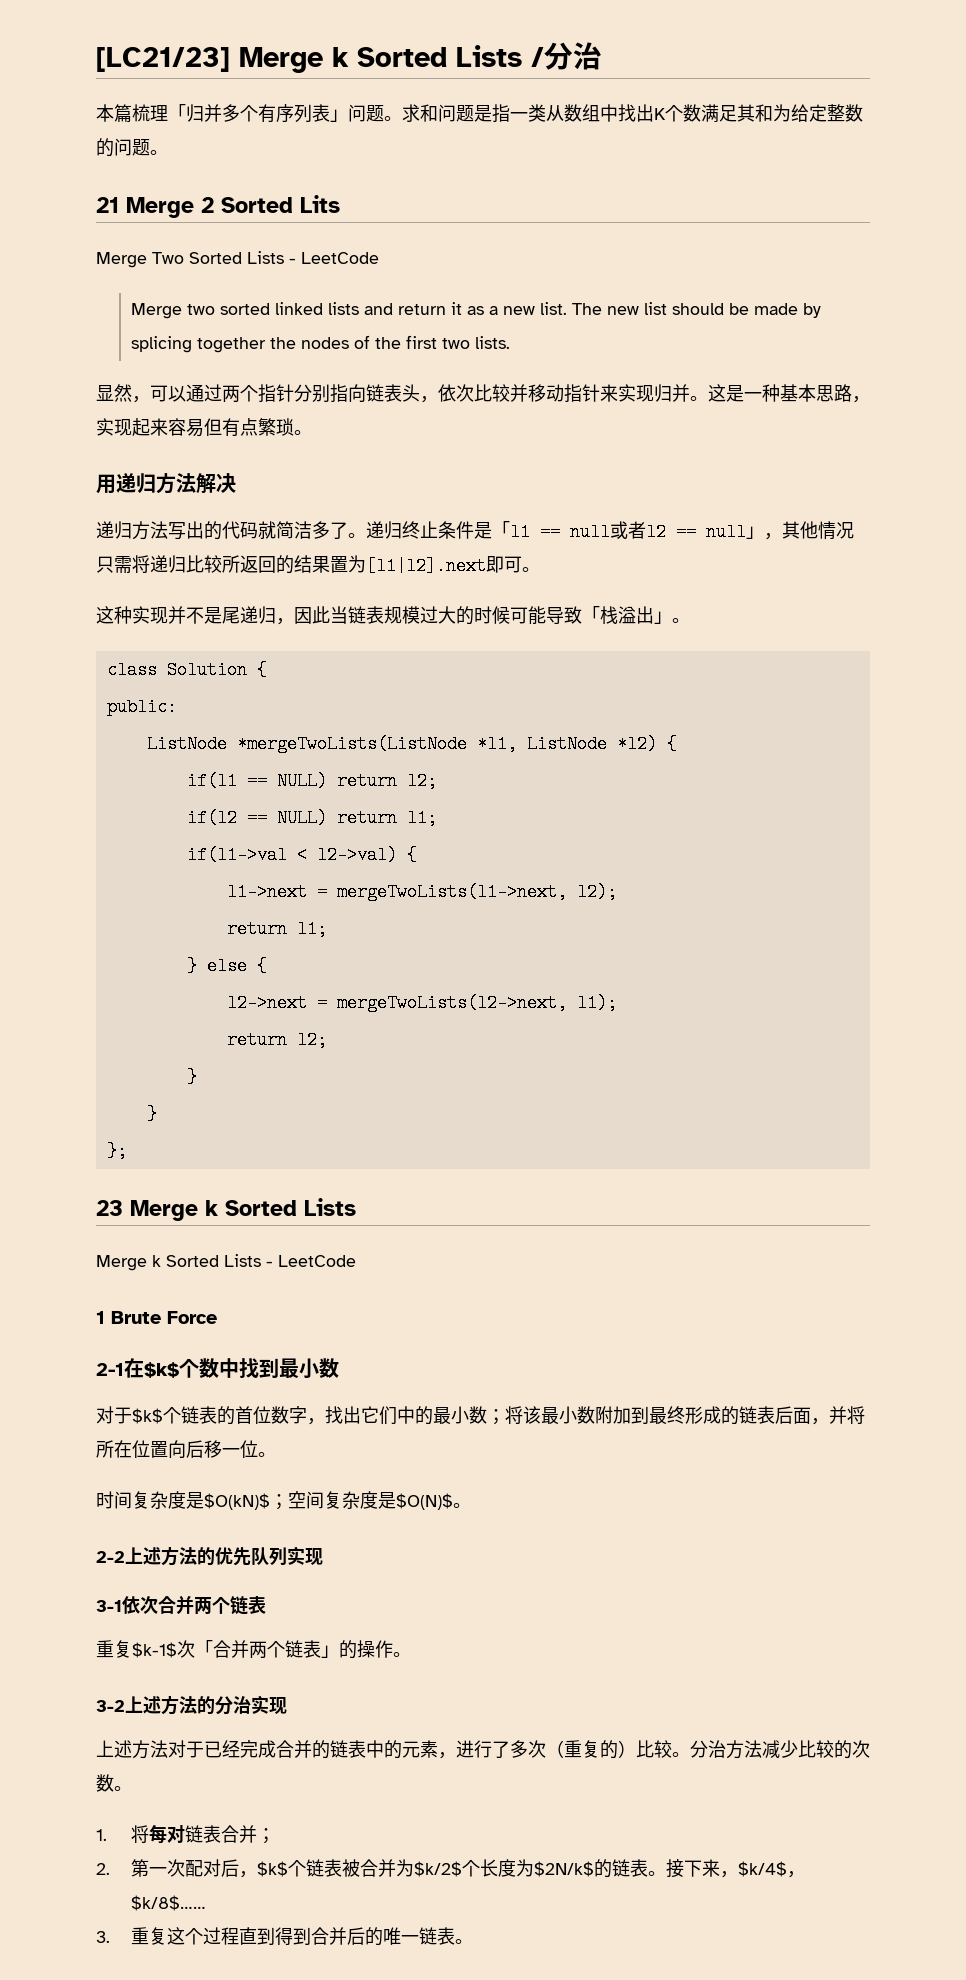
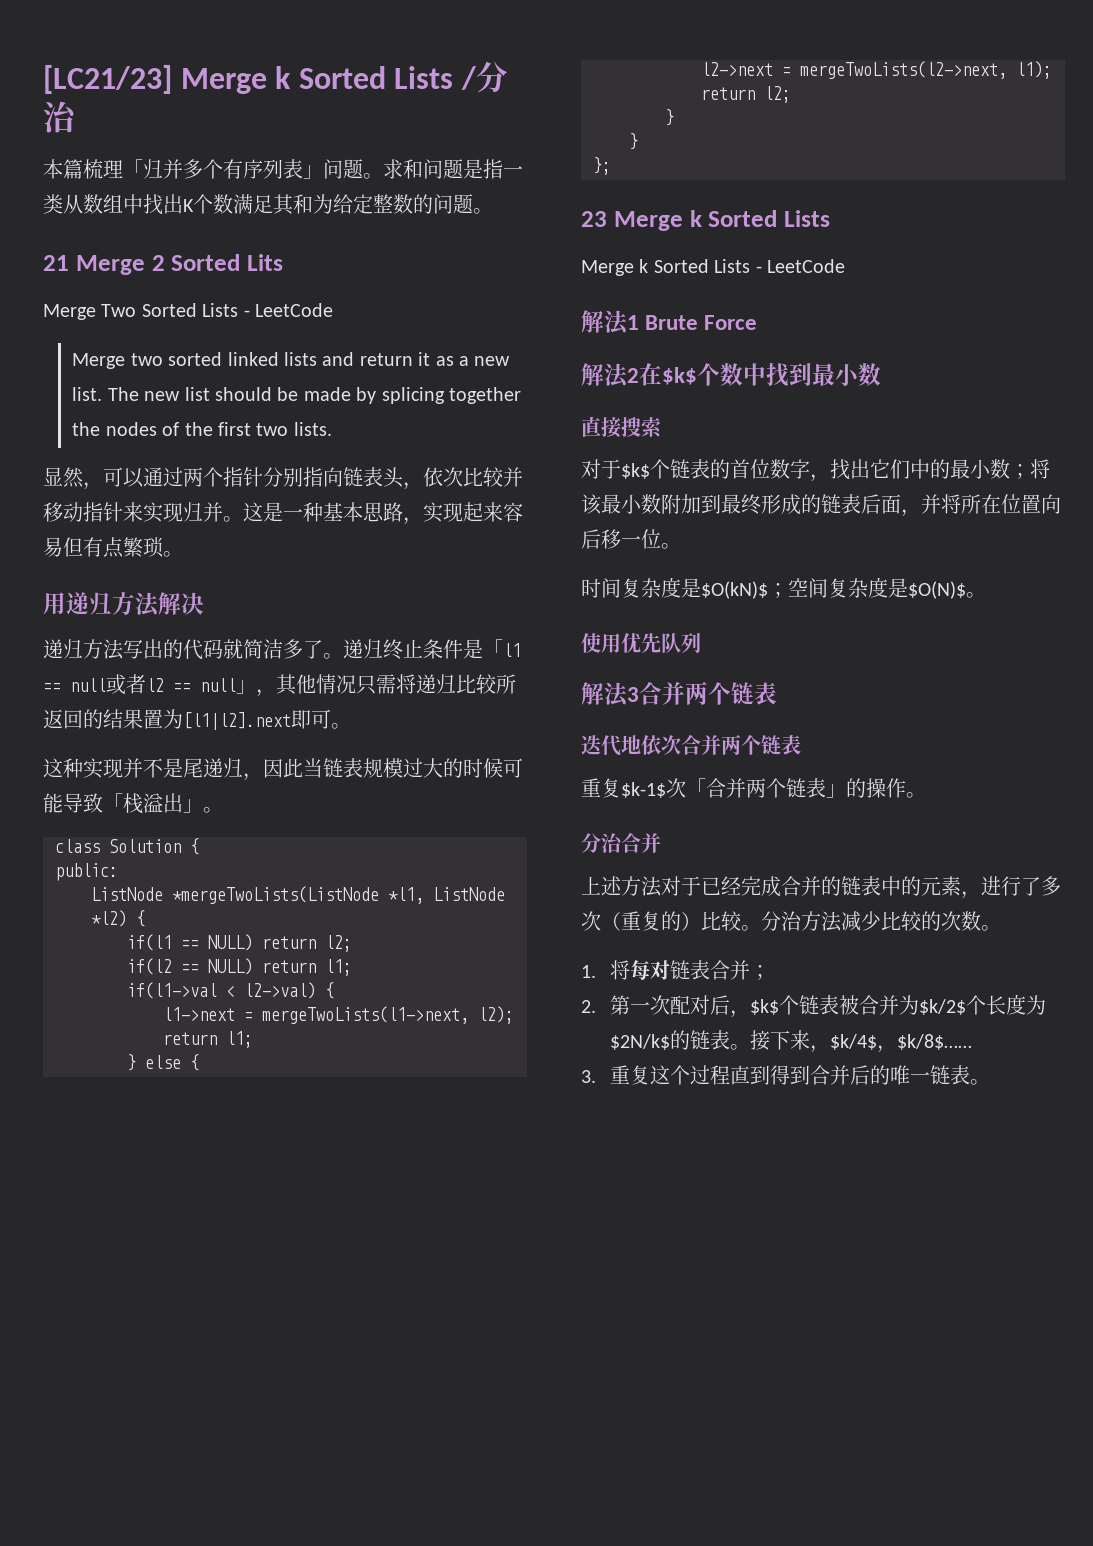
- 1 Brute Force
+ 解法1 Brute Force
- 2-1在$k$个数中找到最小数
+ 解法2在$k$个数中找到最小数
+ 直接搜索
- 2-2上述方法的优先队列实现
- 3-1依次合并两个链表
+ 使用优先队列
+ 解法3合并两个链表
+ 迭代地依次合并两个链表
- 3-2上述方法的分治实现
+ 分治合并

